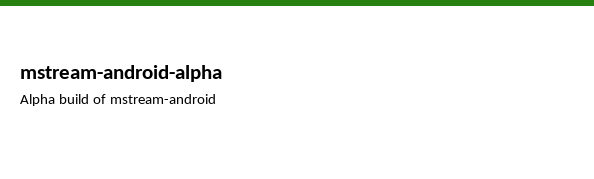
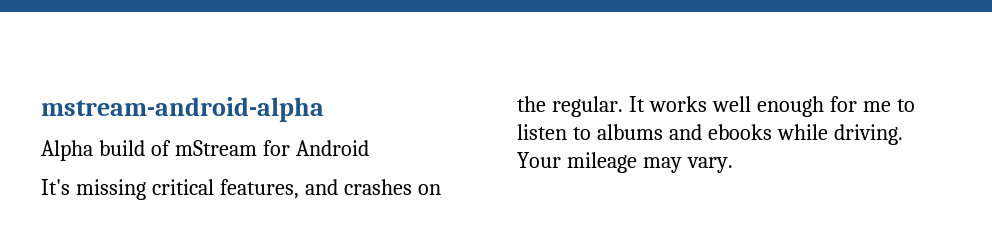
- Alpha build of mstream-android
+ Alpha build of mStream for Android
+ It's missing critical features, and crashes on the regular. It works well enough for me to listen to albums and ebooks while driving. Your mileage may vary.

